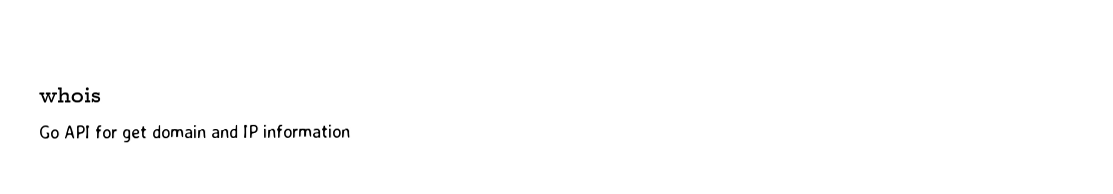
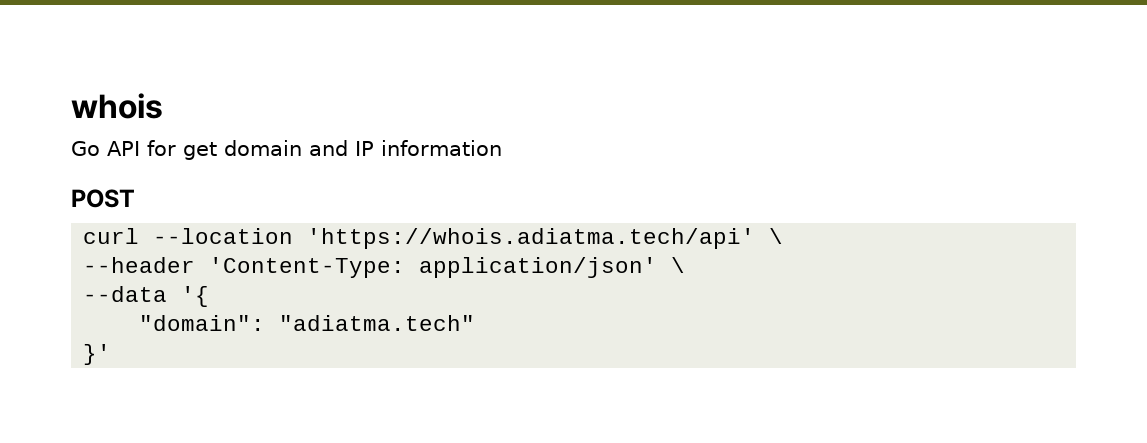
+ POST
+ curl --location 'https://whois.adiatma.tech/api' \
+ --header 'Content-Type: application/json' \
+ --data '{
+ "domain": "adiatma.tech"
+ }'

